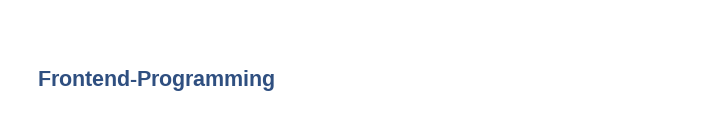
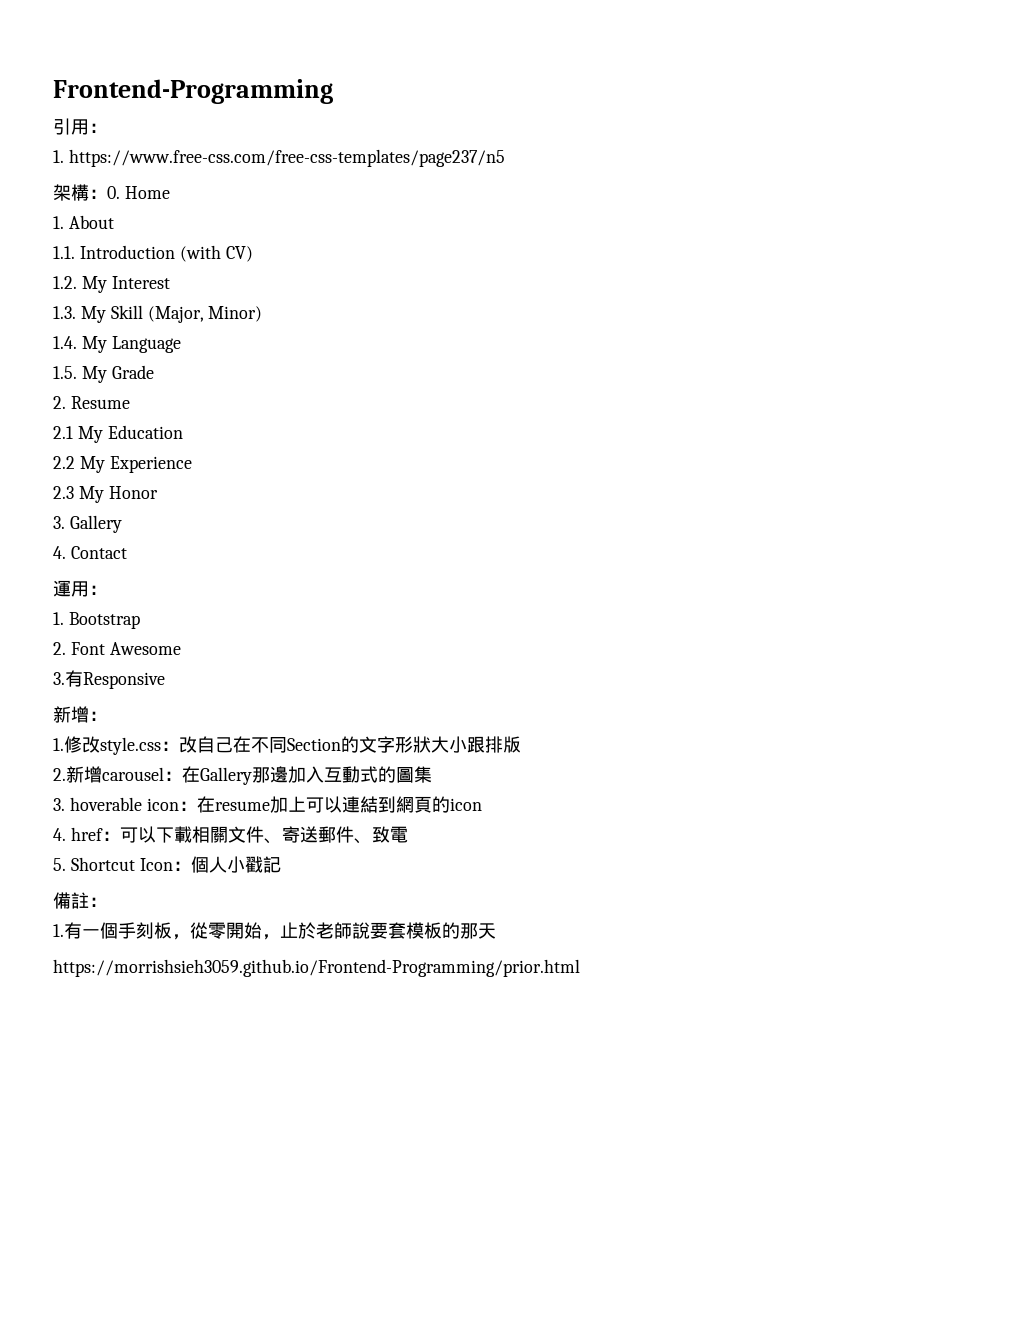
+ 引用：
+ 1. https://www.free-css.com/free-css-templates/page237/n5
+ 架構：0. Home
+ 1. About
+ 1.1. Introduction (with CV)
+ 1.2. My Interest
+ 1.3. My Skill (Major, Minor)
+ 1.4. My Language
+ 1.5. My Grade
+ 2. Resume
+ 2.1 My Education
+ 2.2 My Experience
+ 2.3 My Honor
+ 3. Gallery
+ 4. Contact
+ 運用：
+ 1. Bootstrap
+ 2. Font Awesome
+ 3.有Responsive
+ 新增：
+ 1.修改style.css：改自己在不同Section的文字形狀大小跟排版
+ 2.新增carousel：在Gallery那邊加入互動式的圖集
+ 3. hoverable icon：在resume加上可以連結到網頁的icon
+ 4. href：可以下載相關文件、寄送郵件、致電
+ 5. Shortcut Icon：個人小戳記
+ 備註：
+ 1.有一個手刻板，從零開始，止於老師說要套模板的那天
+ https://morrishsieh3059.github.io/Frontend-Programming/prior.html

